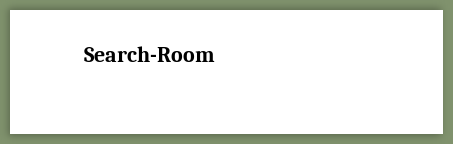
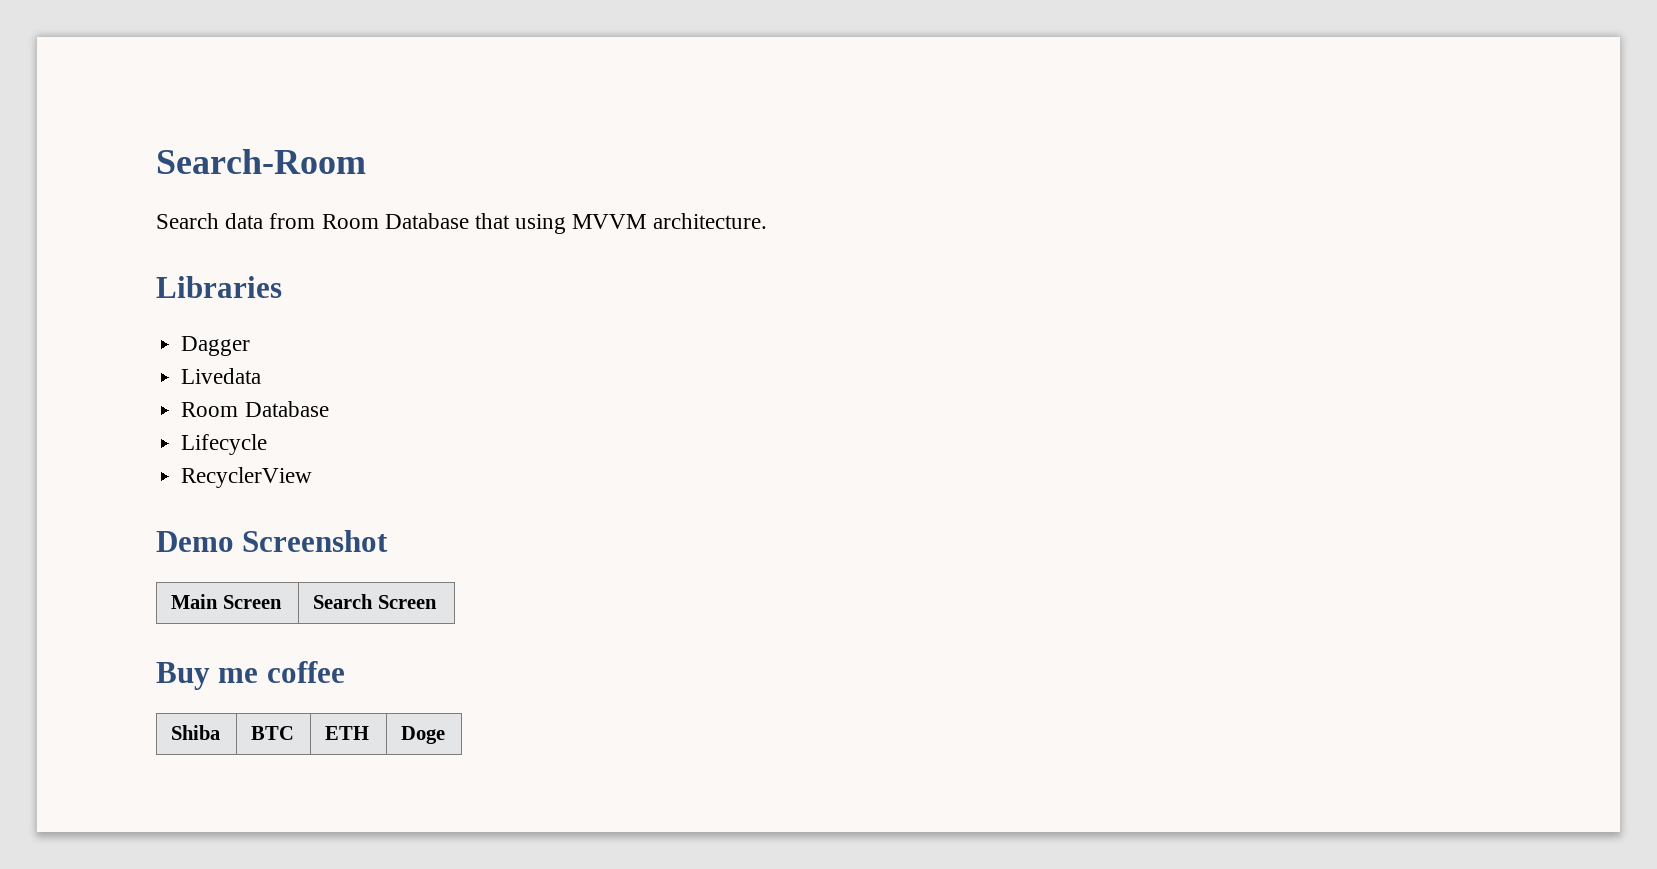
+ Search data from Room Database that using MVVM architecture.
+ Libraries
+ Dagger
+ Livedata
+ Room Database
+ Lifecycle
+ RecyclerView
+ Demo Screenshot
+ Main Screen | Search Screen
+ Buy me coffee
+ Shiba | BTC | ETH | Doge

